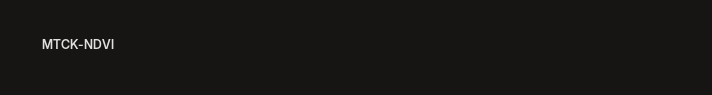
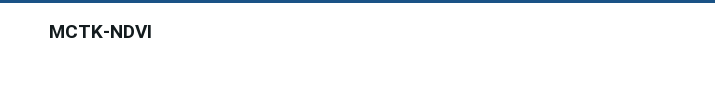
- MTCK-NDVI
+ MCTK-NDVI

